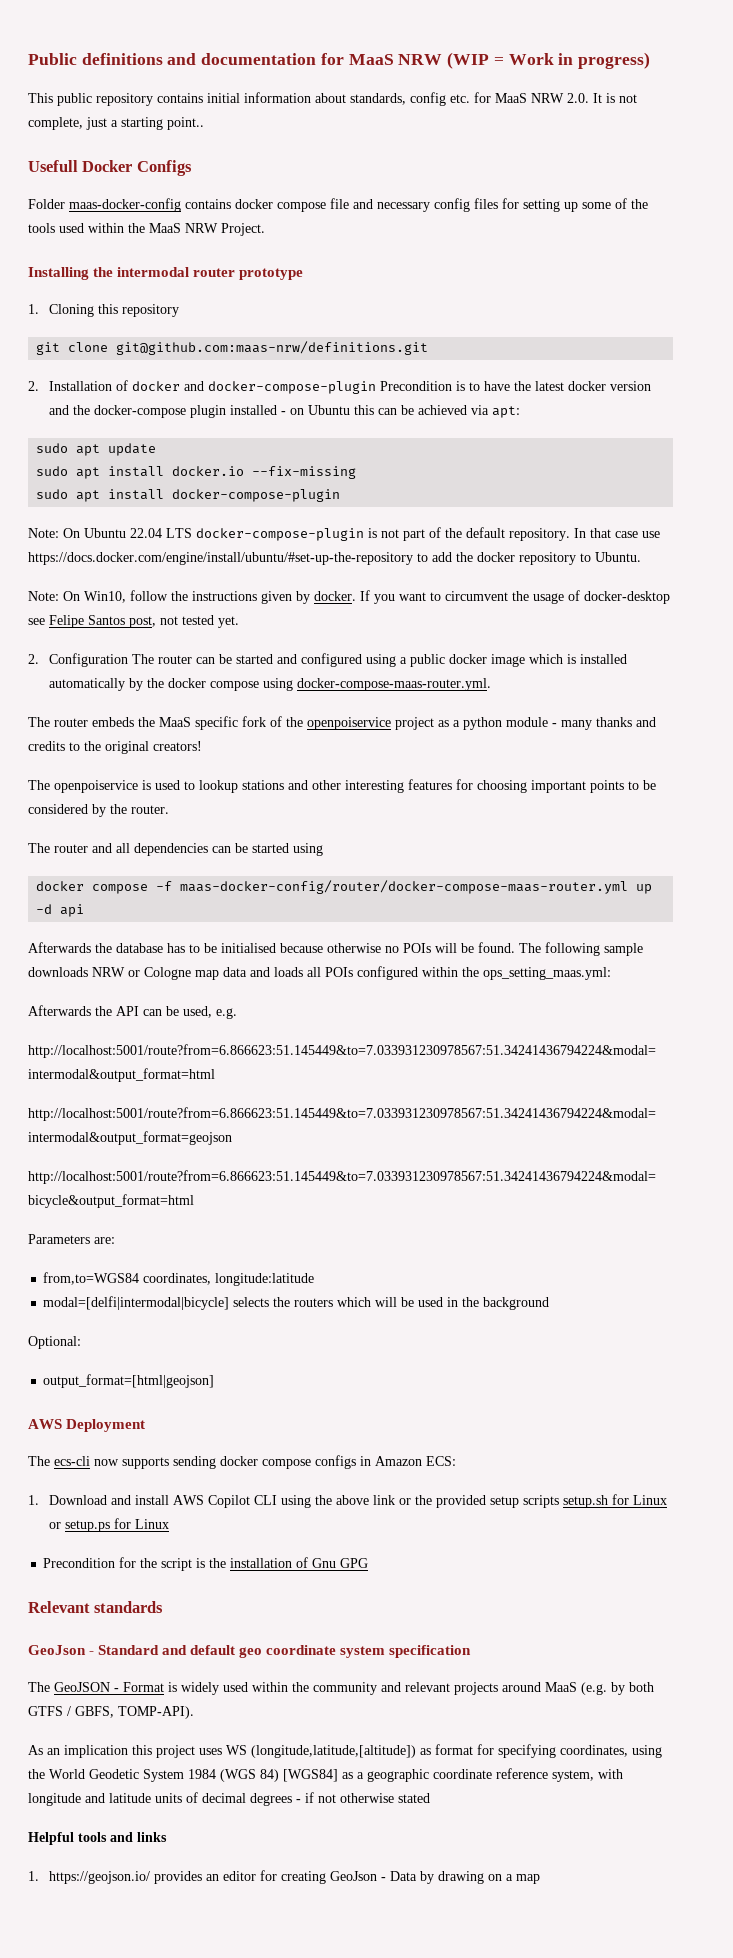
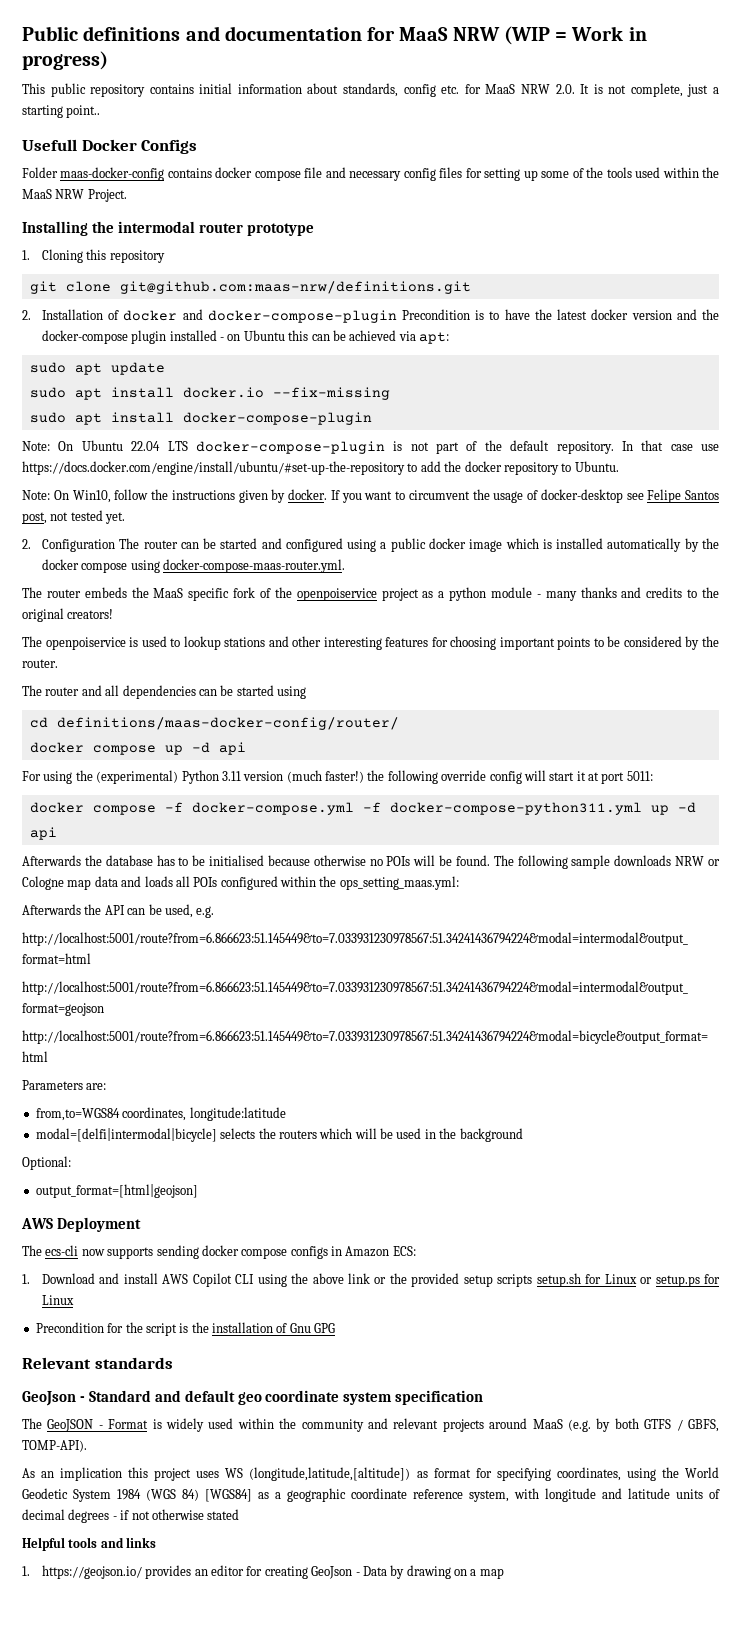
+ cd definitions/maas-docker-config/router/
+ docker compose up -d api
+ For using the (experimental) Python 3.11 version (much faster!) the following override config will start it at port 5011:
- docker compose -f maas-docker-config/router/docker-compose-maas-router.yml up -d api
+ docker compose -f docker-compose.yml -f docker-compose-python311.yml up -d api

